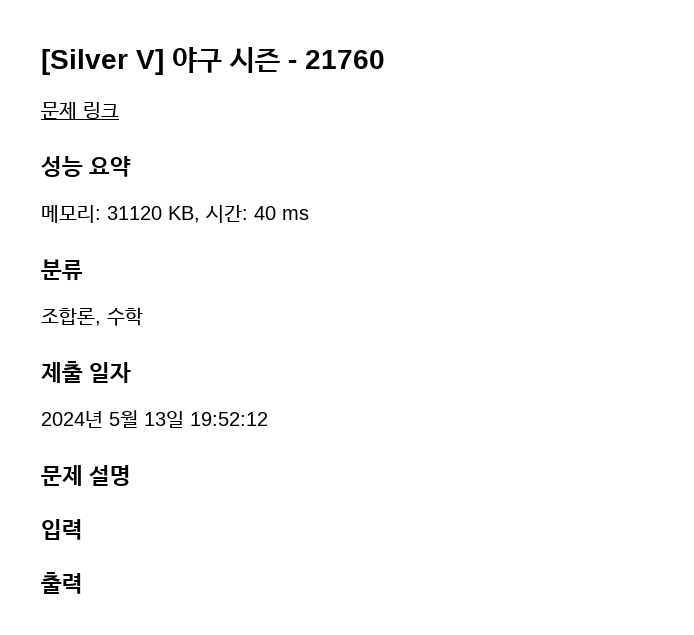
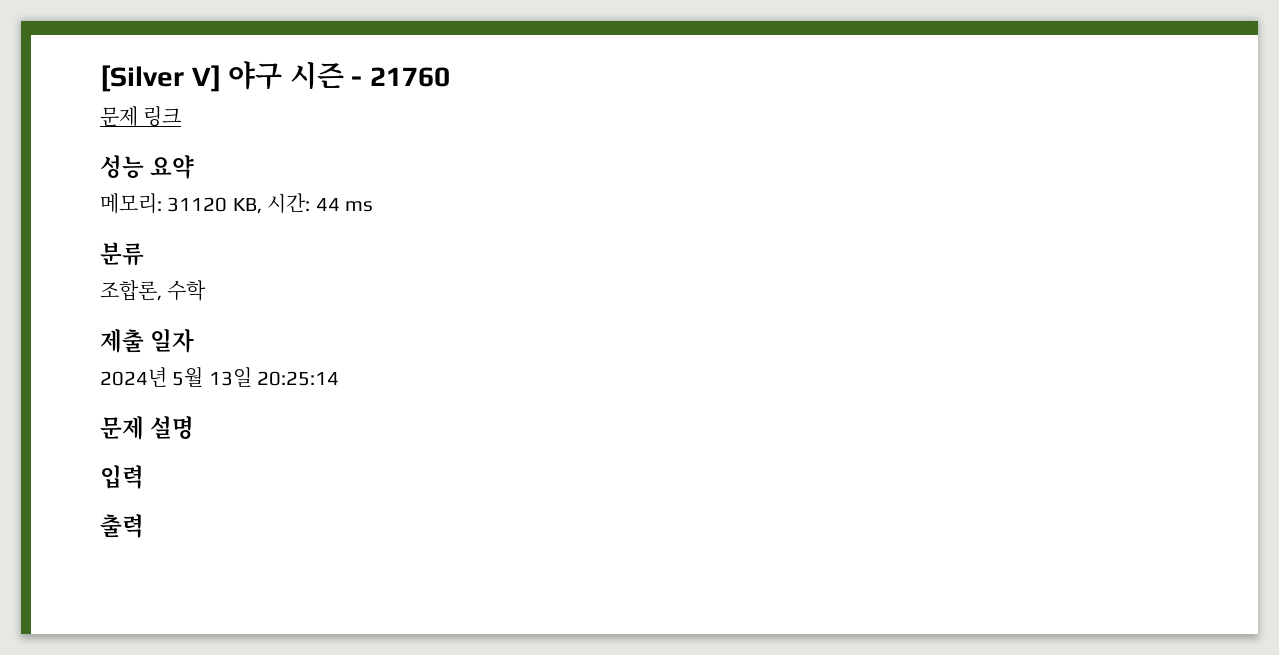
- 메모리: 31120 KB, 시간: 40 ms
+ 메모리: 31120 KB, 시간: 44 ms
- 2024년 5월 13일 19:52:12
+ 2024년 5월 13일 20:25:14

